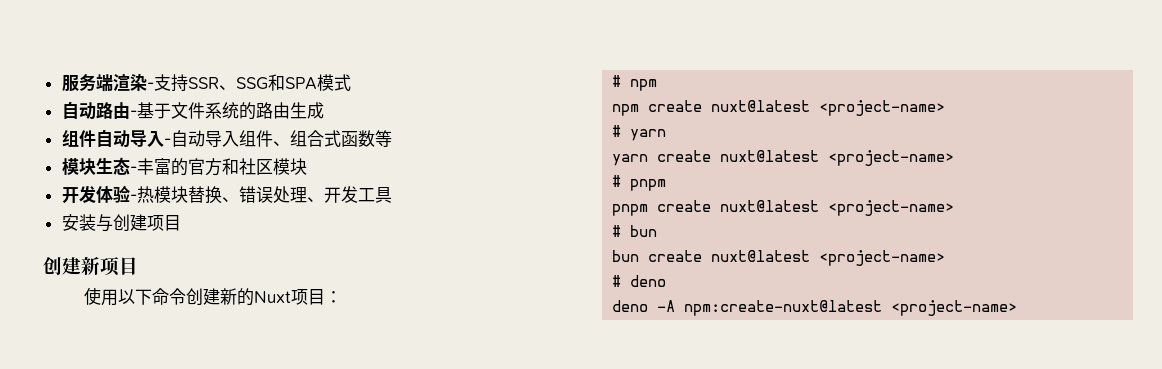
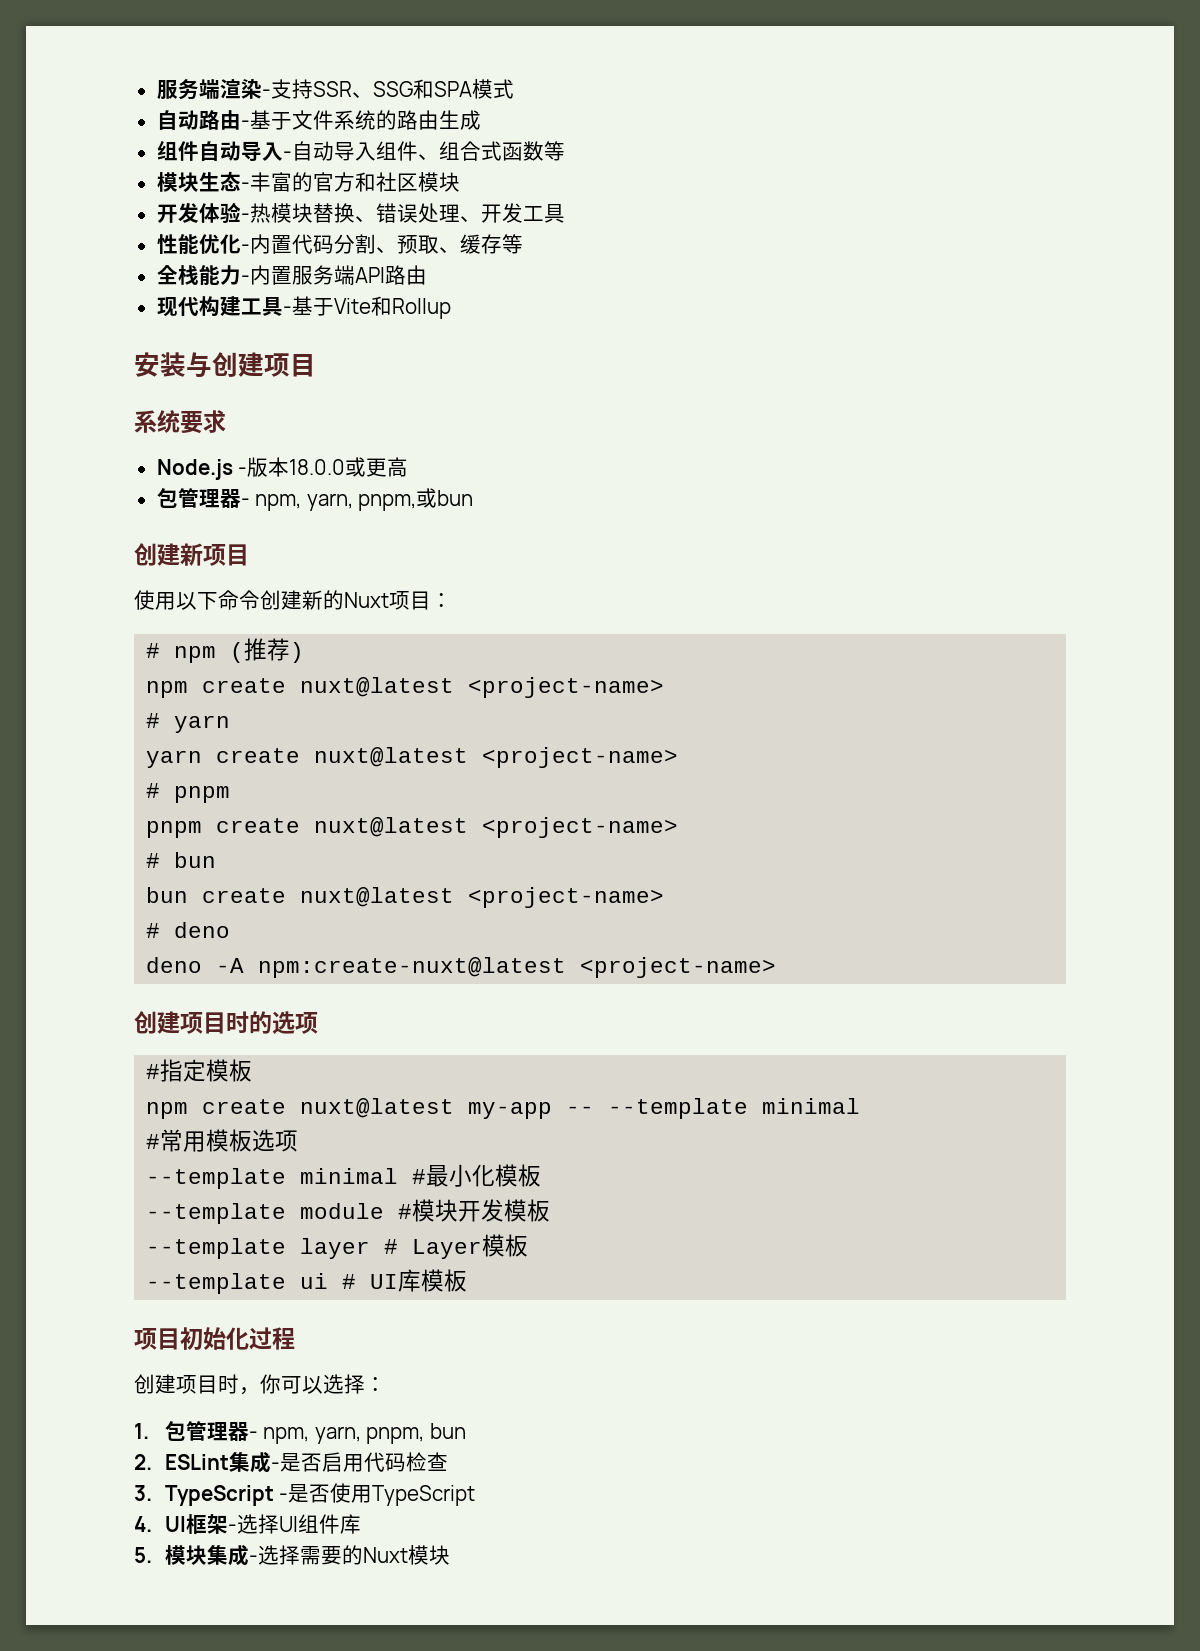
+ 性能优化-内置代码分割、预取、缓存等
+ 全栈能力-内置服务端API路由
+ 现代构建工具-基于Vite和Rollup
  安装与创建项目
+ 系统要求
+ Node.js -版本18.0.0或更高
+ 包管理器- npm, yarn, pnpm,或bun
- # npm
+ # npm (推荐)
+ 创建项目时的选项
+ #指定模板
+ npm create nuxt@latest my-app -- --template minimal
+ #常用模板选项
+ --template minimal #最小化模板
+ --template module #模块开发模板
+ --template layer # Layer模板
+ --template ui # UI库模板
+ 项目初始化过程
+ 创建项目时，你可以选择：
+ 1.包管理器- npm, yarn, pnpm, bun
+ 2. ESLint集成-是否启用代码检查
+ 3. TypeScript -是否使用TypeScript
+ 4. UI框架-选择UI组件库
+ 5.模块集成-选择需要的Nuxt模块

